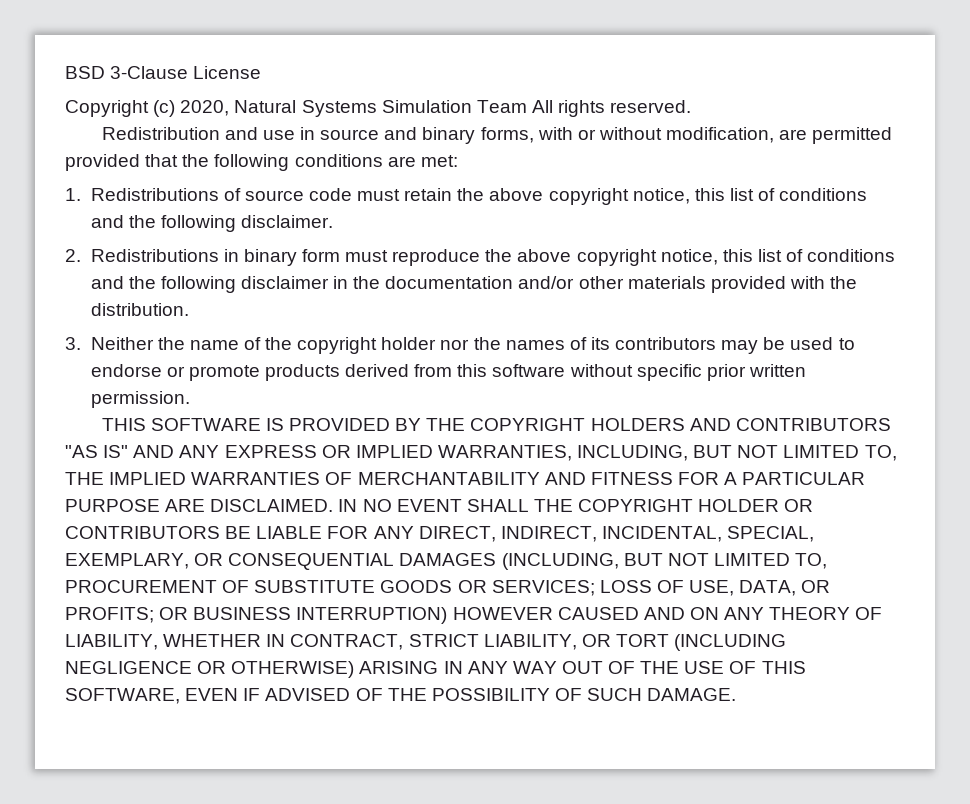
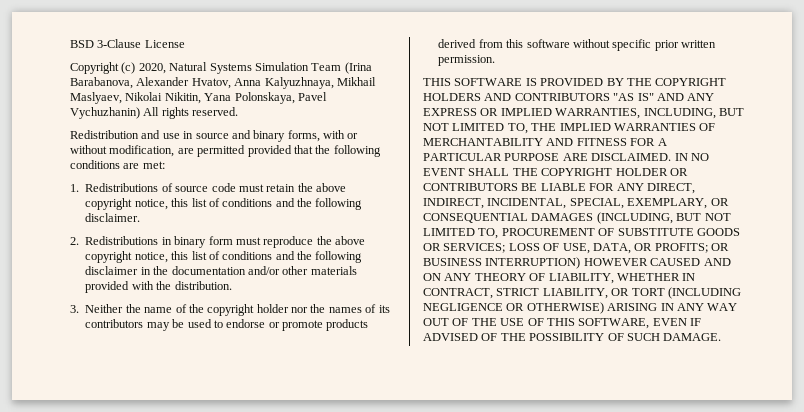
- Copyright (c) 2020, Natural Systems Simulation Team All rights reserved.
+ Copyright (c) 2020, Natural Systems Simulation Team (Irina Barabanova, Alexander Hvatov, Anna Kalyuzhnaya, Mikhail Maslyaev, Nikolai Nikitin, Yana Polonskaya, Pavel Vychuzhanin) All rights reserved.

